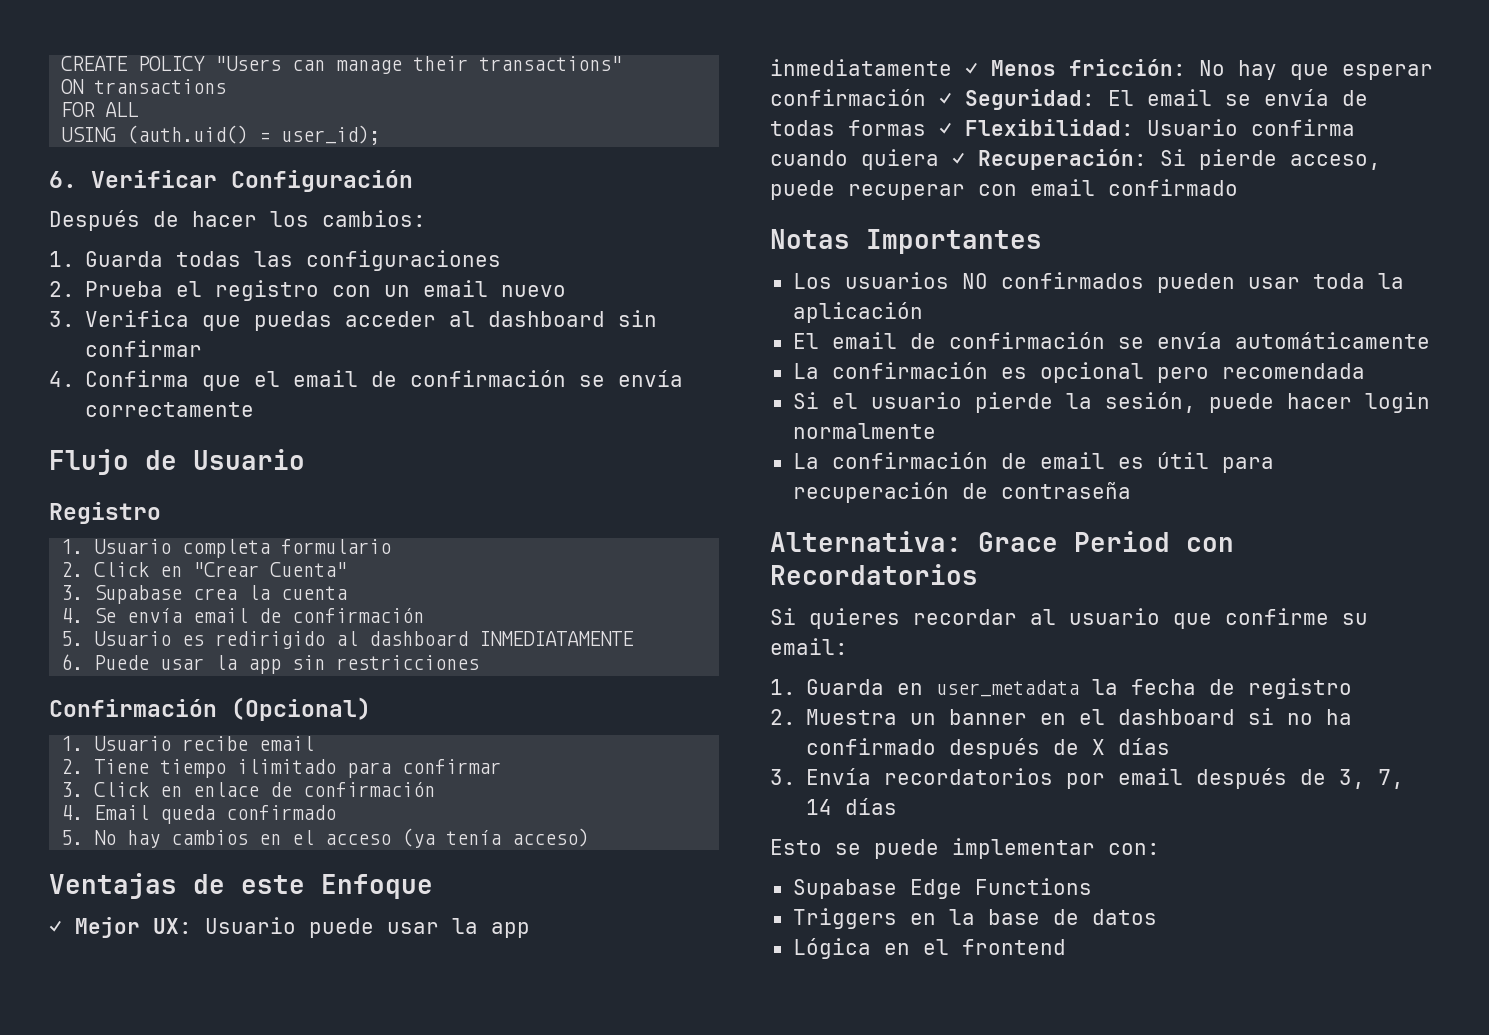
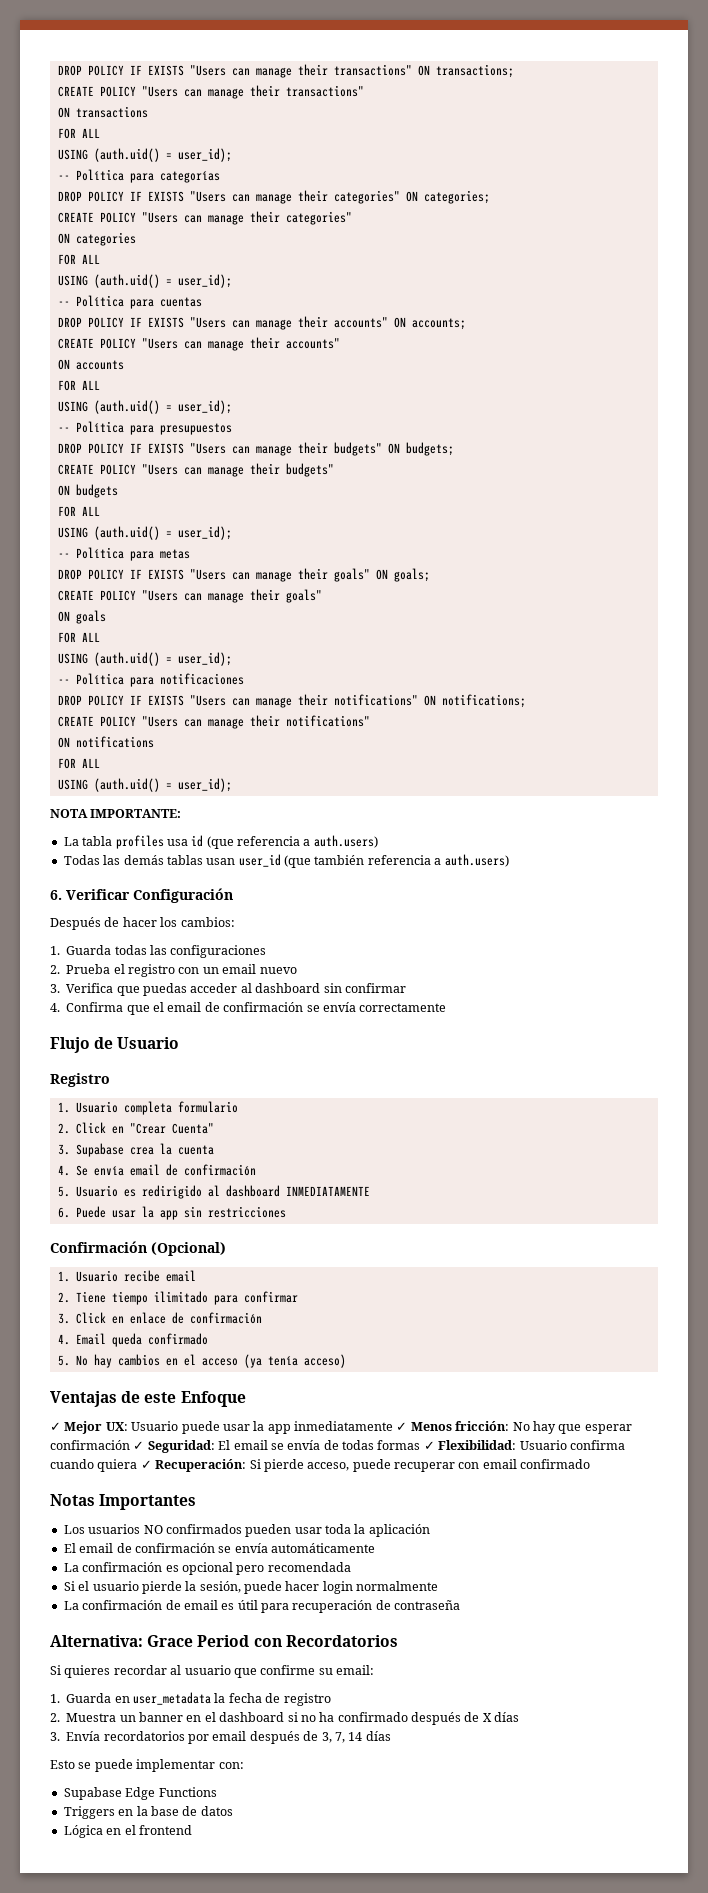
+ DROP POLICY IF EXISTS "Users can manage their transactions" ON transactions;
+ -- Política para categorías
+ DROP POLICY IF EXISTS "Users can manage their categories" ON categories;
+ CREATE POLICY "Users can manage their categories"
+ ON categories
+ FOR ALL
+ USING (auth.uid() = user_id);
+ -- Política para cuentas
+ DROP POLICY IF EXISTS "Users can manage their accounts" ON accounts;
+ CREATE POLICY "Users can manage their accounts"
+ ON accounts
+ FOR ALL
+ USING (auth.uid() = user_id);
+ -- Política para presupuestos
+ DROP POLICY IF EXISTS "Users can manage their budgets" ON budgets;
+ CREATE POLICY "Users can manage their budgets"
+ ON budgets
+ FOR ALL
+ USING (auth.uid() = user_id);
+ -- Política para metas
+ DROP POLICY IF EXISTS "Users can manage their goals" ON goals;
+ CREATE POLICY "Users can manage their goals"
+ ON goals
+ FOR ALL
+ USING (auth.uid() = user_id);
+ -- Política para notificaciones
+ DROP POLICY IF EXISTS "Users can manage their notifications" ON notifications;
+ CREATE POLICY "Users can manage their notifications"
+ ON notifications
+ FOR ALL
+ USING (auth.uid() = user_id);
+ NOTA IMPORTANTE:
+ La tabla profiles usa id (que referencia a auth.users)
+ Todas las demás tablas usan user_id (que también referencia a auth.users)

